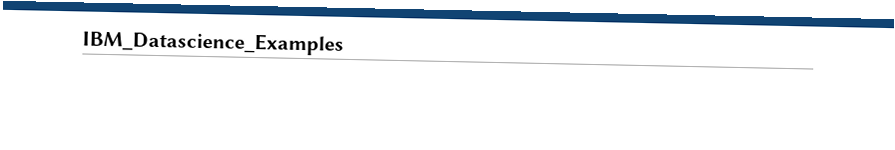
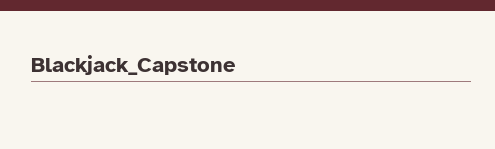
- IBM_Datascience_Examples
+ Blackjack_Capstone

